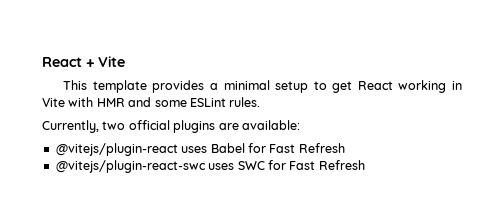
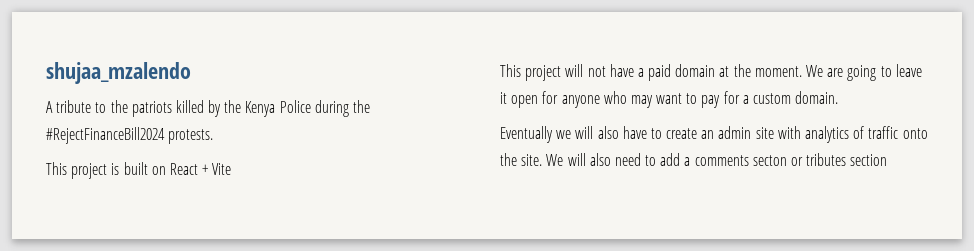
- React + Vite
- This template provides a minimal setup to get React working in Vite with HMR and some ESLint rules.
- Currently, two official plugins are available:
- @vitejs/plugin-react uses Babel for Fast Refresh
- @vitejs/plugin-react-swc uses SWC for Fast Refresh
+ shujaa_mzalendo
+ A tribute to the patriots killed by the Kenya Police during the #RejectFinanceBill2024 protests.
+ This project is built on React + Vite
+ This project will not have a paid domain at the moment. We are going to leave it open for anyone who may want to pay for a custom domain.
+ Eventually we will also have to create an admin site with analytics of traffic onto the site. We will also need to add a comments secton or tributes section

